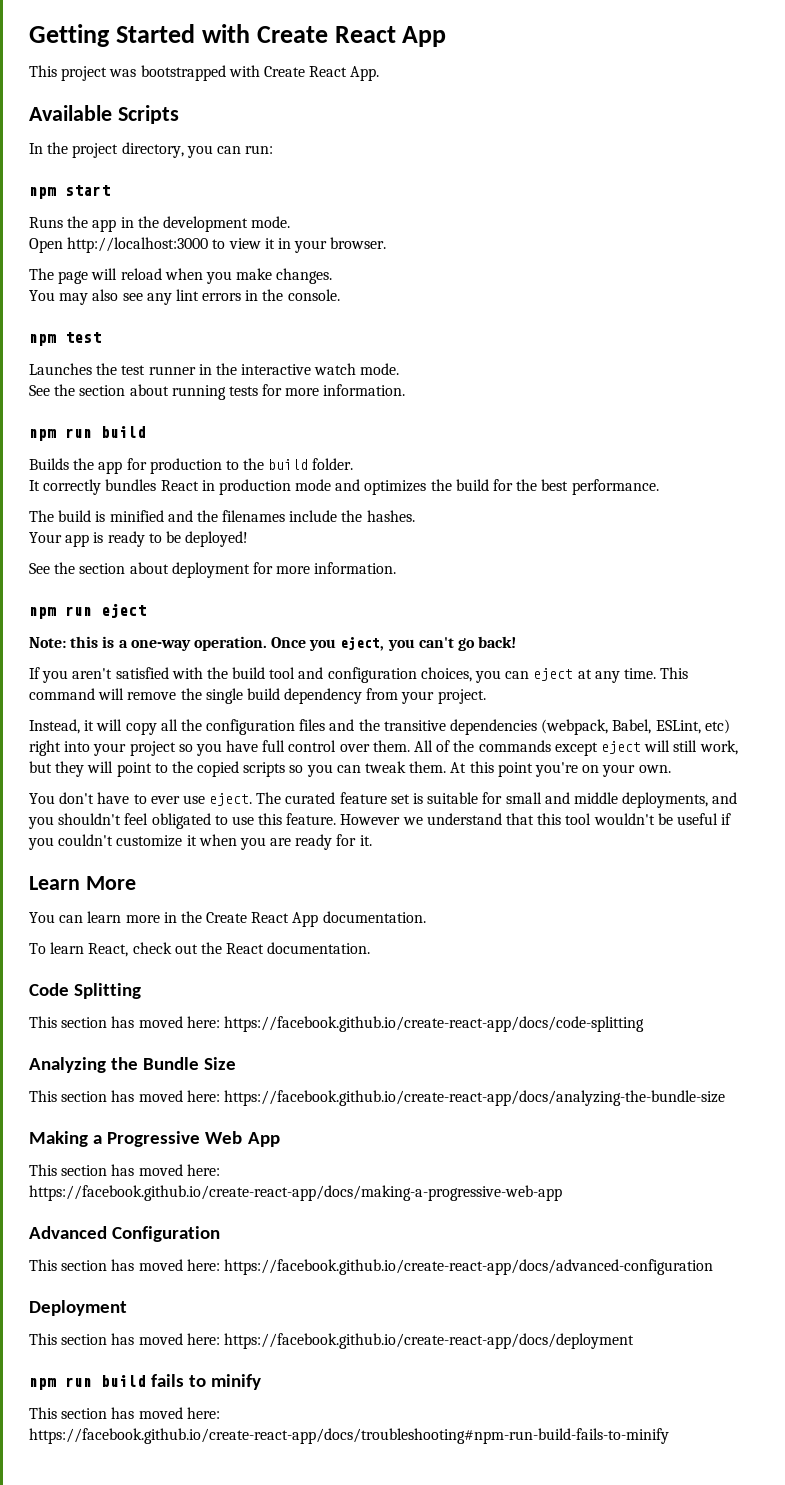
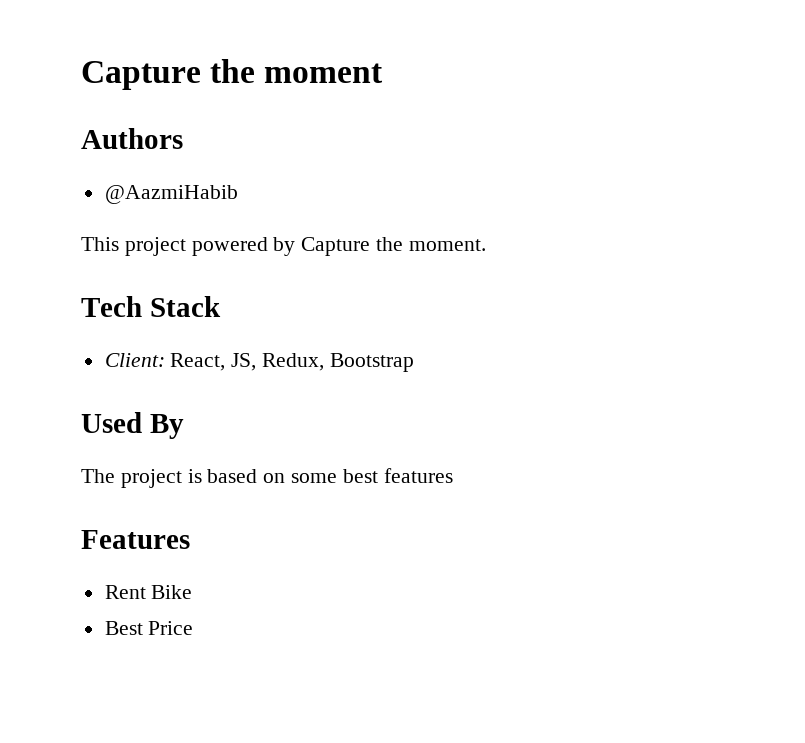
- Getting Started with Create React App
- This project was bootstrapped with Create React App.
- Available Scripts
- In the project directory, you can run:
- npm start
- Runs the app in the development mode.
- Open http://localhost:3000 to view it in your browser.
- The page will reload when you make changes.
- You may also see any lint errors in the console.
- npm test
- Launches the test runner in the interactive watch mode.
- See the section about running tests for more information.
- npm run build
- Builds the app for production to the build folder.
- It correctly bundles React in production mode and optimizes the build for the best performance.
- The build is minified and the filenames include the hashes.
- Your app is ready to be deployed!
- See the section about deployment for more information.
- npm run eject
- Note: this is a one-way operation. Once you eject, you can't go back!
- If you aren't satisfied with the build tool and configuration choices, you can eject at any time. This command will remove the single build dependency from your project.
- Instead, it will copy all the configuration files and the transitive dependencies (webpack, Babel, ESLint, etc) right into your project so you have full control over them. All of the commands except eject will still work, but they will point to the copied scripts so you can tweak them. At this point you're on your own.
- You don't have to ever use eject. The curated feature set is suitable for small and middle deployments, and you shouldn't feel obligated to use this feature. However we understand that this tool wouldn't be useful if you couldn't customize it when you are ready for it.
- Learn More
- You can learn more in the Create React App documentation.
- To learn React, check out the React documentation.
- Code Splitting
- This section has moved here: https://facebook.github.io/create-react-app/docs/code-splitting
- Analyzing the Bundle Size
- This section has moved here: https://facebook.github.io/create-react-app/docs/analyzing-the-bundle-size
- Making a Progressive Web App
- This section has moved here: https://facebook.github.io/create-react-app/docs/making-a-progressive-web-app
- Advanced Configuration
- This section has moved here: https://facebook.github.io/create-react-app/docs/advanced-configuration
- Deployment
- This section has moved here: https://facebook.github.io/create-react-app/docs/deployment
- npm run build fails to minify
- This section has moved here: https://facebook.github.io/create-react-app/docs/troubleshooting#npm-run-build-fails-to-minify
+ Capture the moment
+ Authors
+ @AazmiHabib
+ This project powered by Capture the moment.
+ Tech Stack
+ Client: React, JS, Redux, Bootstrap
+ Used By
+ The project is based on some best features
+ Features
+ Rent Bike
+ Best Price

